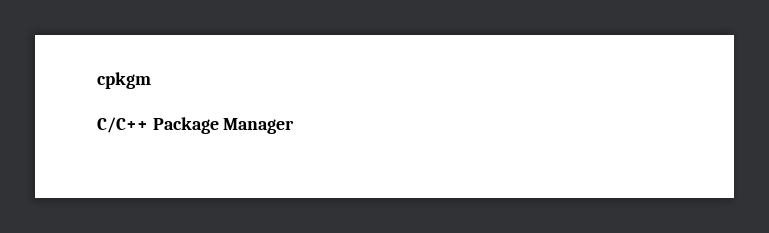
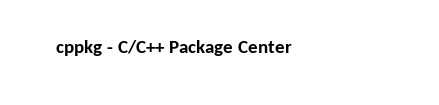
- cpkgm
- C/C++ Package Manager
+ cppkg - C/C++ Package Center

